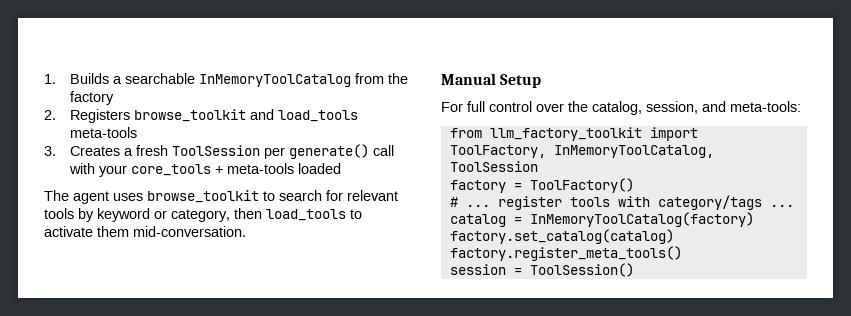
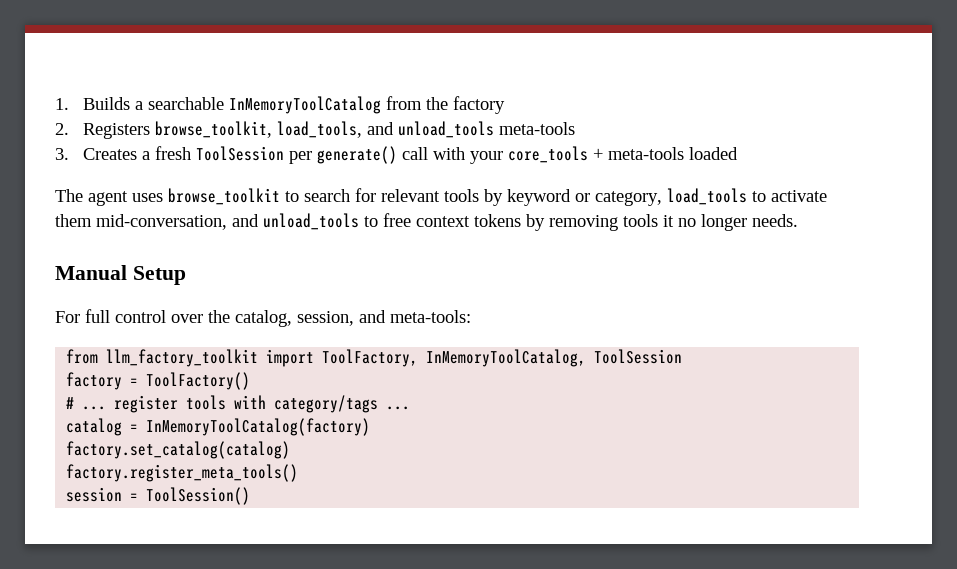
- 2. Registers browse_toolkit and load_tools meta-tools
+ 2. Registers browse_toolkit, load_tools, and unload_tools meta-tools
- The agent uses browse_toolkit to search for relevant tools by keyword or category, then load_tools to activate them mid-conversation.
+ The agent uses browse_toolkit to search for relevant tools by keyword or category, load_tools to activate them mid-conversation, and unload_tools to free context tokens by removing tools it no longer needs.

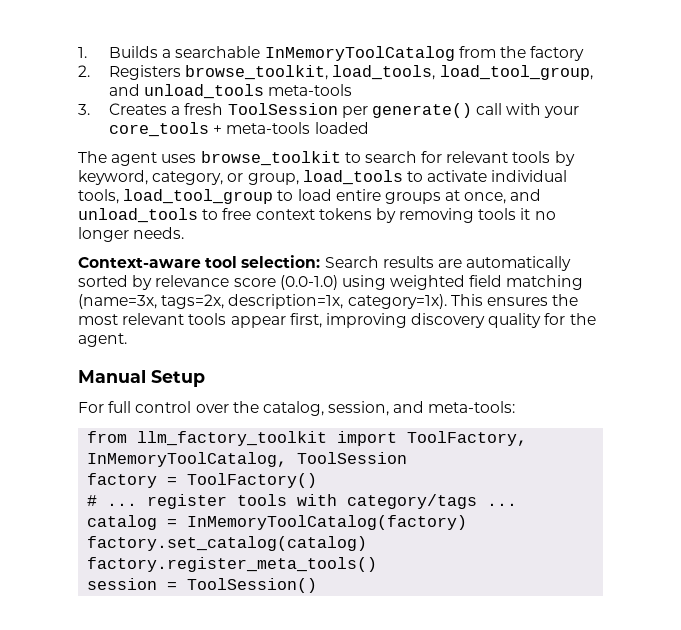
- 2. Registers browse_toolkit, load_tools, and unload_tools meta-tools
+ 2. Registers browse_toolkit, load_tools, load_tool_group, and unload_tools meta-tools
- The agent uses browse_toolkit to search for relevant tools by keyword or category, load_tools to activate them mid-conversation, and unload_tools to free context tokens by removing tools it no longer needs.
+ The agent uses browse_toolkit to search for relevant tools by keyword, category, or group, load_tools to activate individual tools, load_tool_group to load entire groups at once, and unload_tools to free context tokens by removing tools it no longer needs.
+ Context-aware tool selection: Search results are automatically sorted by relevance score (0.0-1.0) using weighted field matching (name=3x, tags=2x, description=1x, category=1x). This ensures the most relevant tools appear first, improving discovery quality for the agent.

